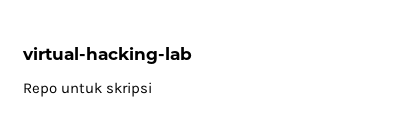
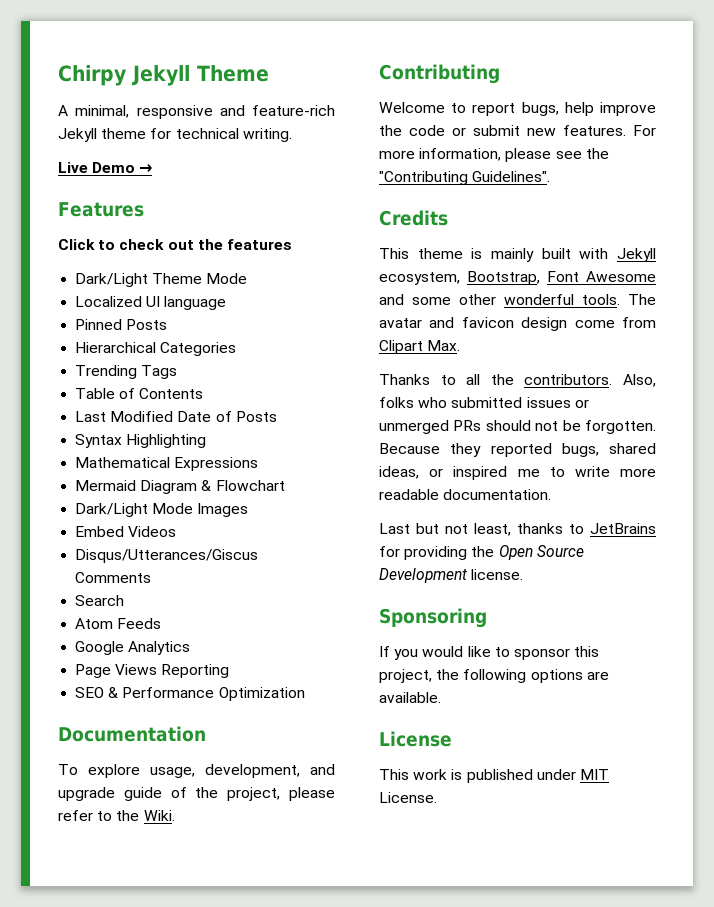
- virtual-hacking-lab
- Repo untuk skripsi
+ Chirpy Jekyll Theme
+ A minimal, responsive and feature-rich Jekyll theme for technical writing.
+ Live Demo →
+ Features
+ Click to check out the features
+ Dark/Light Theme Mode
+ Localized UI language
+ Pinned Posts
+ Hierarchical Categories
+ Trending Tags
+ Table of Contents
+ Last Modified Date of Posts
+ Syntax Highlighting
+ Mathematical Expressions
+ Mermaid Diagram & Flowchart
+ Dark/Light Mode Images
+ Embed Videos
+ Disqus/Utterances/Giscus Comments
+ Search
+ Atom Feeds
+ Google Analytics
+ Page Views Reporting
+ SEO & Performance Optimization
+ Documentation
+ To explore usage, development, and upgrade guide of the project, please refer to the Wiki.
+ Contributing
+ Welcome to report bugs, help improve the code or submit new features. For more information, please see the "Contributing Guidelines".
+ Credits
+ This theme is mainly built with Jekyll ecosystem, Bootstrap, Font Awesome and some other wonderful tools. The avatar and favicon design come from Clipart Max.
+ Thanks to all the contributors. Also, folks who submitted issues or unmerged PRs should not be forgotten. Because they reported bugs, shared ideas, or inspired me to write more readable documentation.
+ Last but not least, thanks to JetBrains for providing the Open Source Development license.
+ Sponsoring
+ If you would like to sponsor this project, the following options are available.
+ License
+ This work is published under MIT License.

